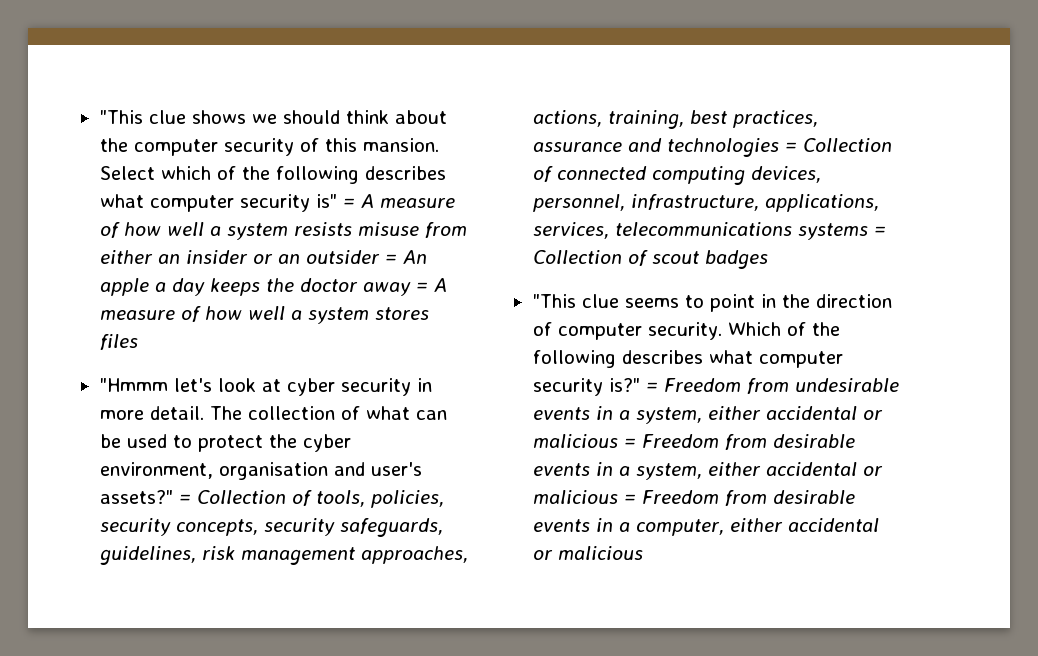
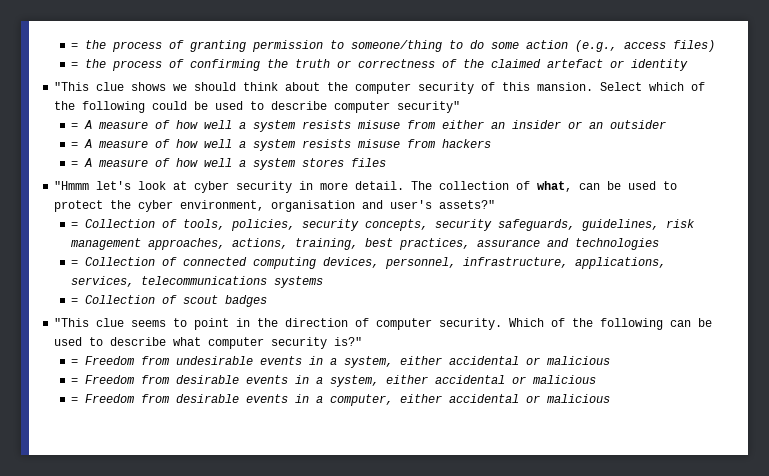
+ = the process of granting permission to someone/thing to do some action (e.g., access files)
+ = the process of confirming the truth or correctness of the claimed artefact or identity
- Select which of the following describes what computer security is" = A measure of how well a system resists misuse from either an insider or an outsider = An apple a day keeps the doctor away = A measure of how well a system stores files
+ Select which of the following could be used to describe computer security"
+ = A measure of how well a system resists misuse from either an insider or an outsider
+ = A measure of how well a system resists misuse from hackers
+ = A measure of how well a system stores files
- The collection of what can be used to protect the cyber environment, organisation and user's assets?" = Collection of tools, policies, security concepts, security safeguards, guidelines, risk management approaches, actions, training, best practices, assurance and technologies = Collection of connected computing devices, personnel, infrastructure, applications, services, telecommunications systems = Collection of scout badges
+ The collection of what, can be used to protect the cyber environment, organisation and user's assets?"
+ = Collection of tools, policies, security concepts, security safeguards, guidelines, risk management approaches, actions, training, best practices, assurance and technologies
+ = Collection of connected computing devices, personnel, infrastructure, applications, services, telecommunications systems
+ = Collection of scout badges
- Which of the following describes what computer security is?" = Freedom from undesirable events in a system, either accidental or malicious = Freedom from desirable events in a system, either accidental or malicious = Freedom from desirable events in a computer, either accidental or malicious
+ Which of the following can be used to describe what computer security is?"
+ = Freedom from undesirable events in a system, either accidental or malicious
+ = Freedom from desirable events in a system, either accidental or malicious
+ = Freedom from desirable events in a computer, either accidental or malicious

